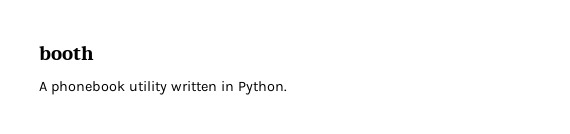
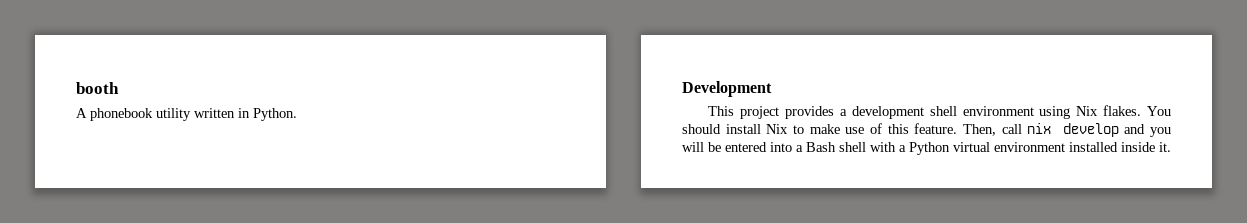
+ Development
+ This project provides a development shell environment using Nix flakes. You should install Nix to make use of this feature. Then, call nix develop and you will be entered into a Bash shell with a Python virtual environment installed inside it.

